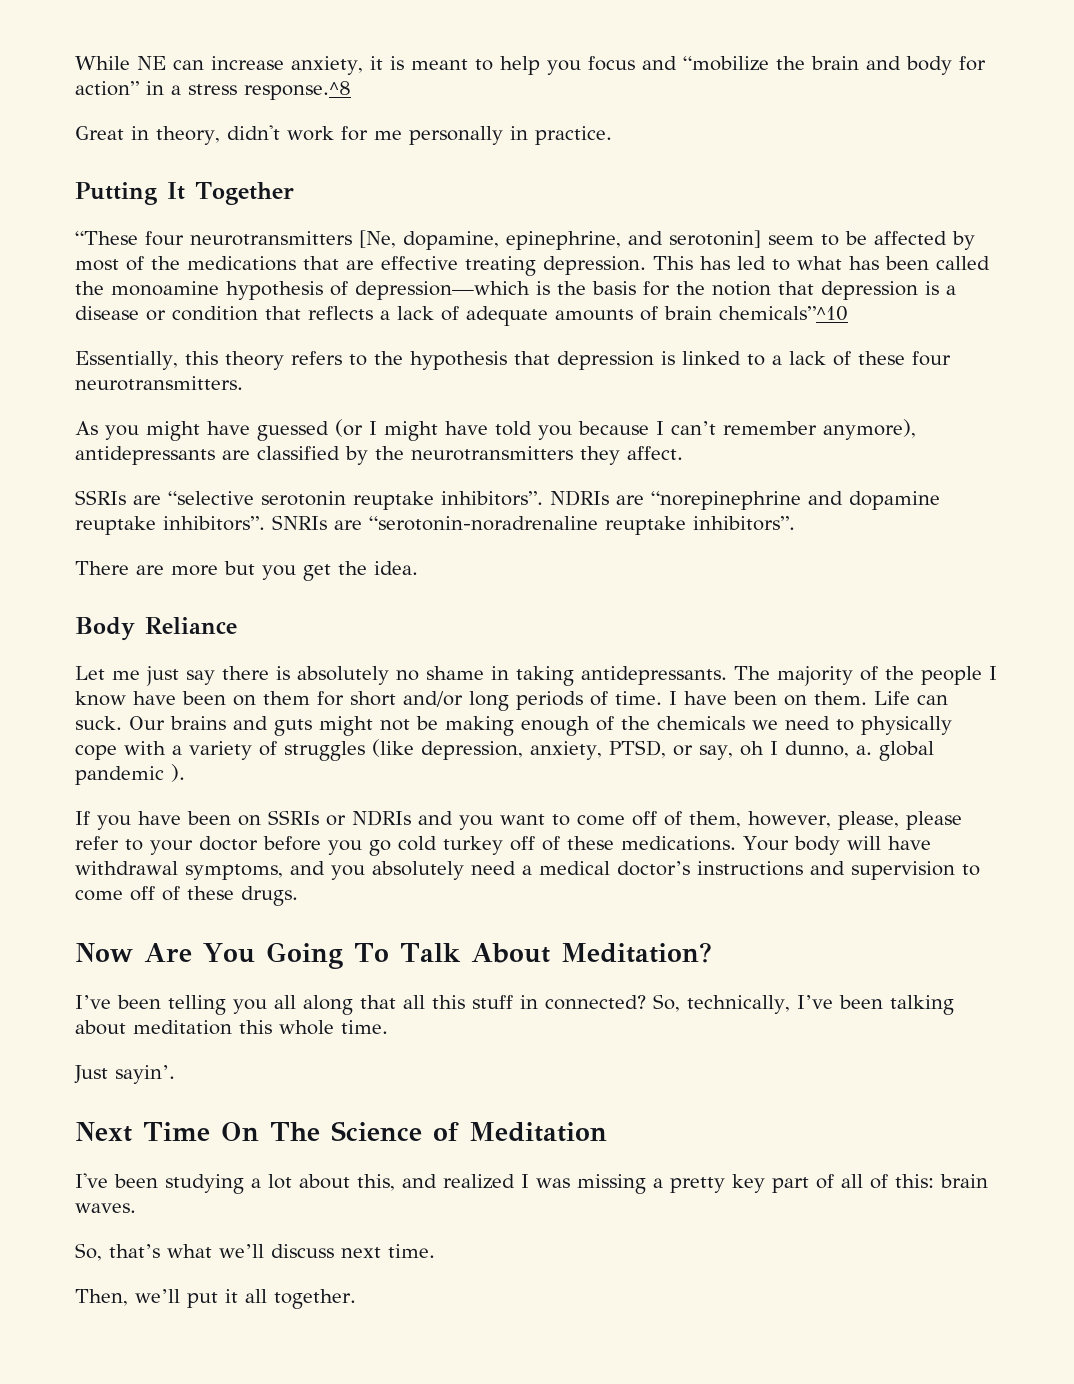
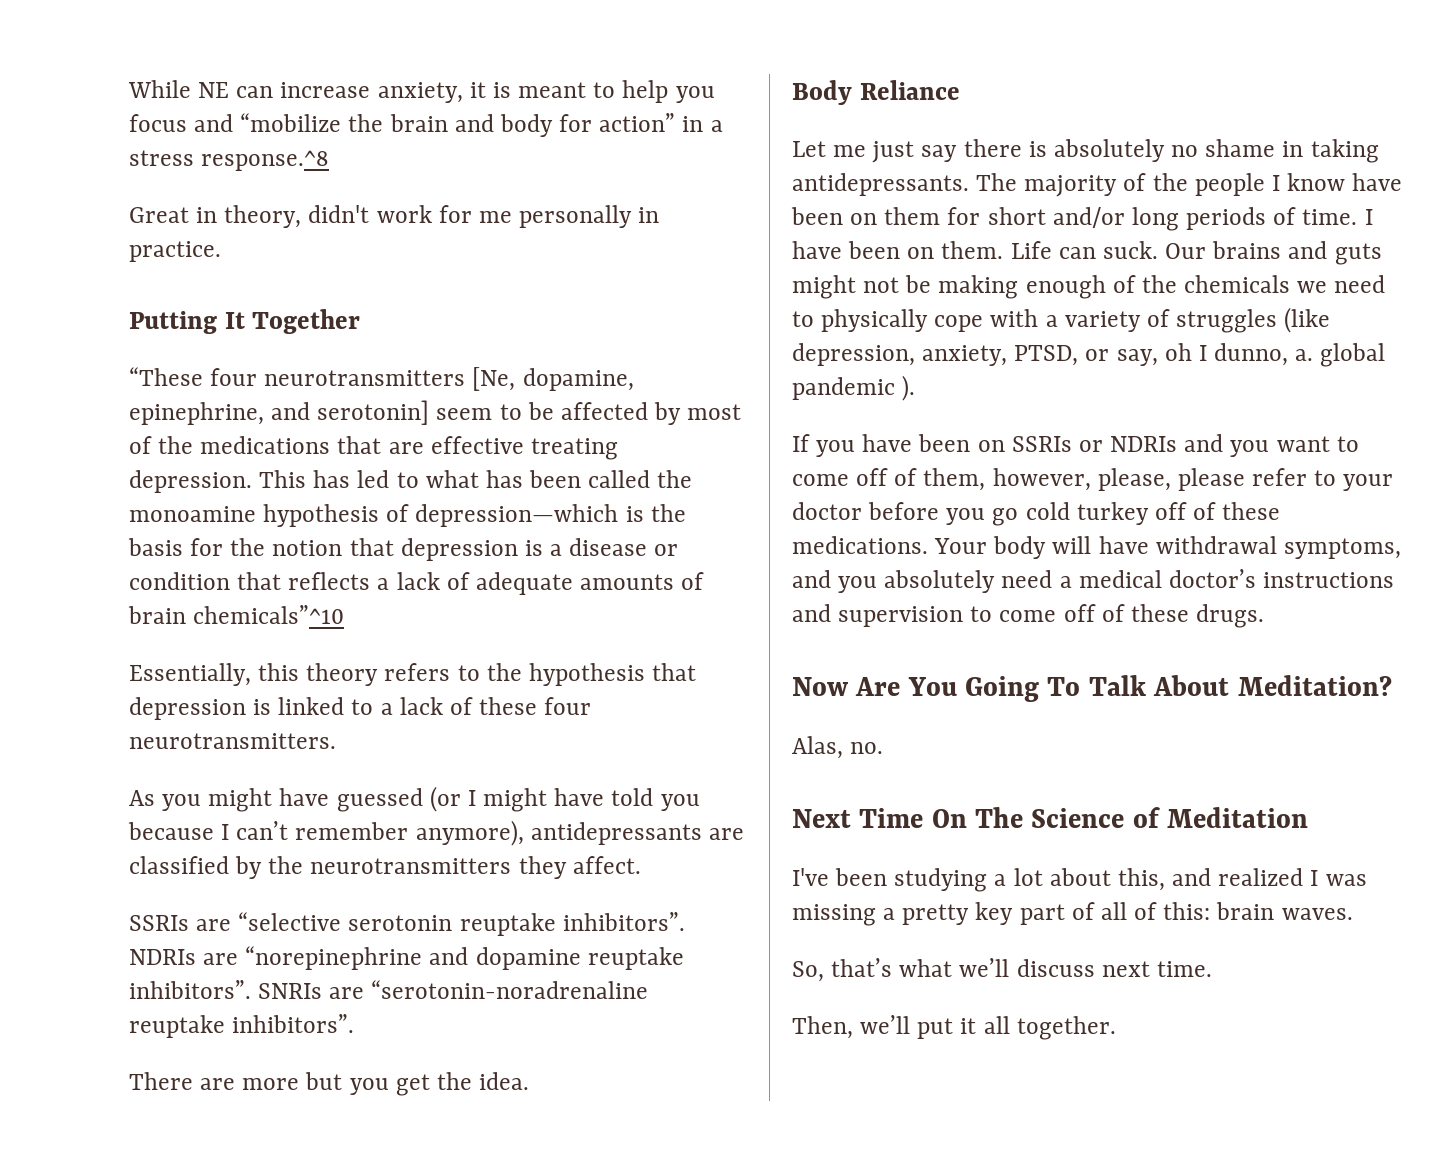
- I’ve been telling you all along that all this stuff in connected? So, technically, I’ve been talking about meditation this whole time.
- Just sayin’.
+ Alas, no.

